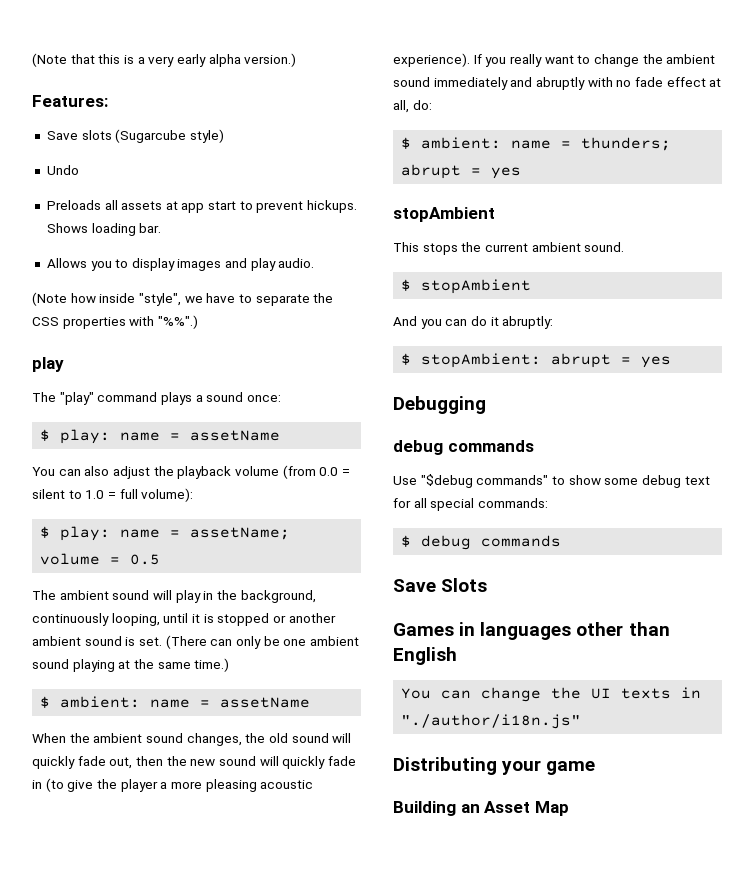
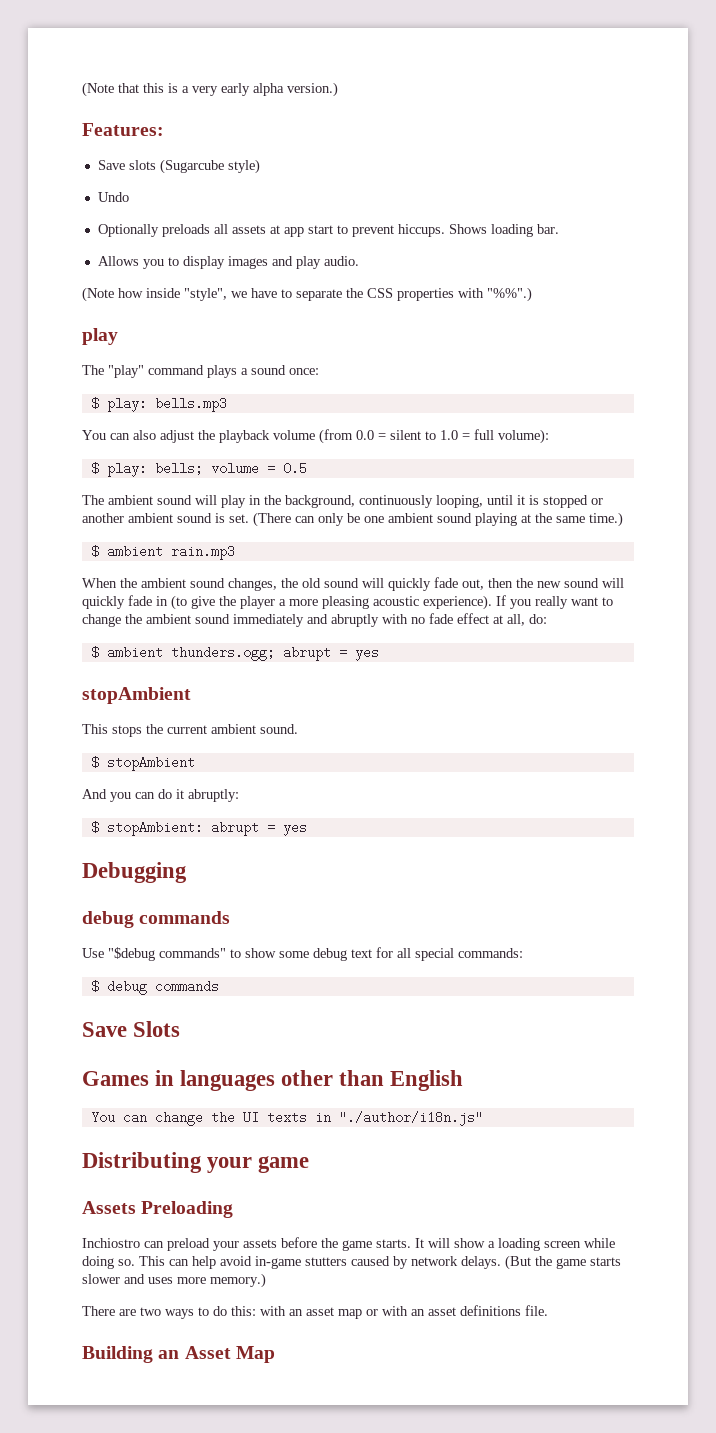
- Preloads all assets at app start to prevent hickups.
+ Optionally preloads all assets at app start to prevent hiccups.
- $ play: name = assetName
+ $ play: bells.mp3
- $ play: name = assetName; volume = 0.5
+ $ play: bells; volume = 0.5
- $ ambient: name = assetName
+ $ ambient rain.mp3
- $ ambient: name = thunders; abrupt = yes
+ $ ambient thunders.ogg; abrupt = yes
+ Assets Preloading
+ Inchiostro can preload your assets before the game starts. It will show a loading screen while doing so. This can help avoid in-game stutters caused by network delays. (But the game starts slower and uses more memory.)
+ There are two ways to do this: with an asset map or with an asset definitions file.

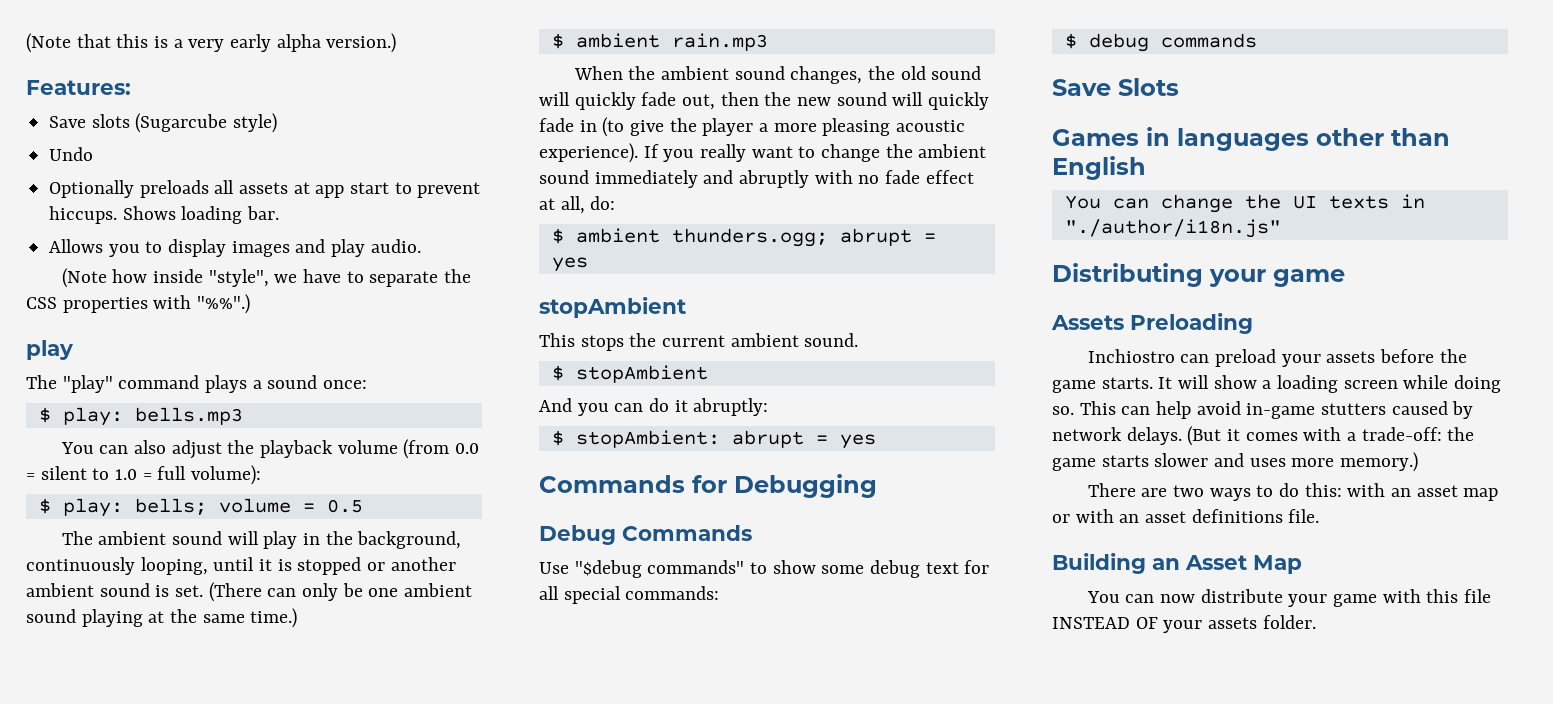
- Debugging
- debug commands
+ Commands for Debugging
+ Debug Commands
- (But the game starts slower and uses more memory.)
+ (But it comes with a trade-off: the game starts slower and uses more memory.)
+ You can now distribute your game with this file INSTEAD OF your assets folder.

